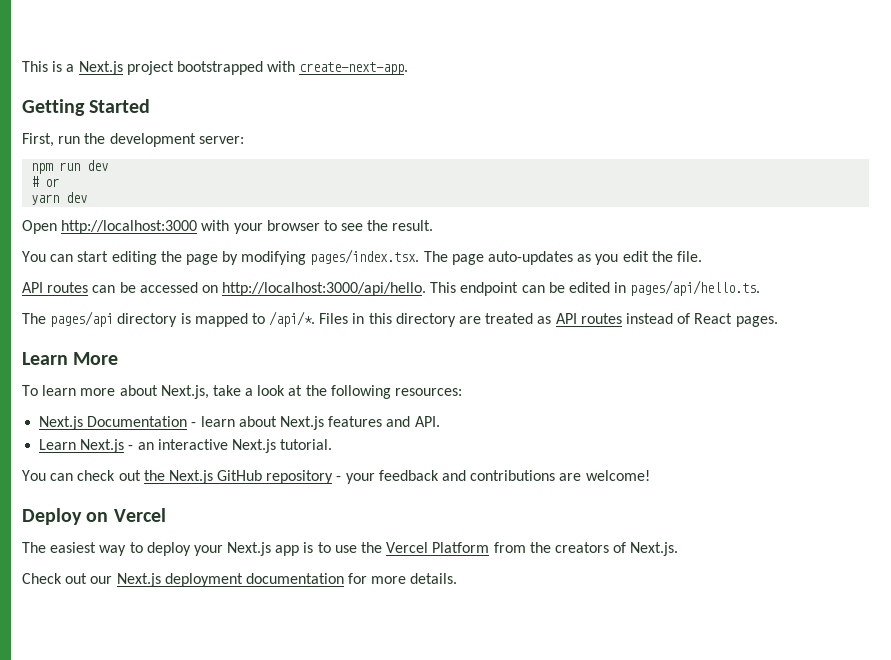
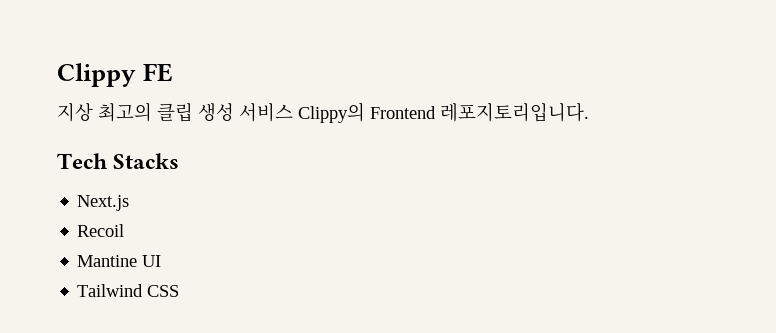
- This is a Next.js project bootstrapped with create-next-app.
- Getting Started
- First, run the development server:
- npm run dev
- # or
- yarn dev
- Open http://localhost:3000 with your browser to see the result.
- You can start editing the page by modifying pages/index.tsx. The page auto-updates as you edit the file.
- API routes can be accessed on http://localhost:3000/api/hello. This endpoint can be edited in pages/api/hello.ts.
- The pages/api directory is mapped to /api/*. Files in this directory are treated as API routes instead of React pages.
- Learn More
- To learn more about Next.js, take a look at the following resources:
- Next.js Documentation - learn about Next.js features and API.
- Learn Next.js - an interactive Next.js tutorial.
- You can check out the Next.js GitHub repository - your feedback and contributions are welcome!
- Deploy on Vercel
- The easiest way to deploy your Next.js app is to use the Vercel Platform from the creators of Next.js.
- Check out our Next.js deployment documentation for more details.
+ Clippy FE
+ 지상 최고의 클립 생성 서비스 Clippy의 Frontend 레포지토리입니다.
+ Tech Stacks
+ Next.js
+ Recoil
+ Mantine UI
+ Tailwind CSS

